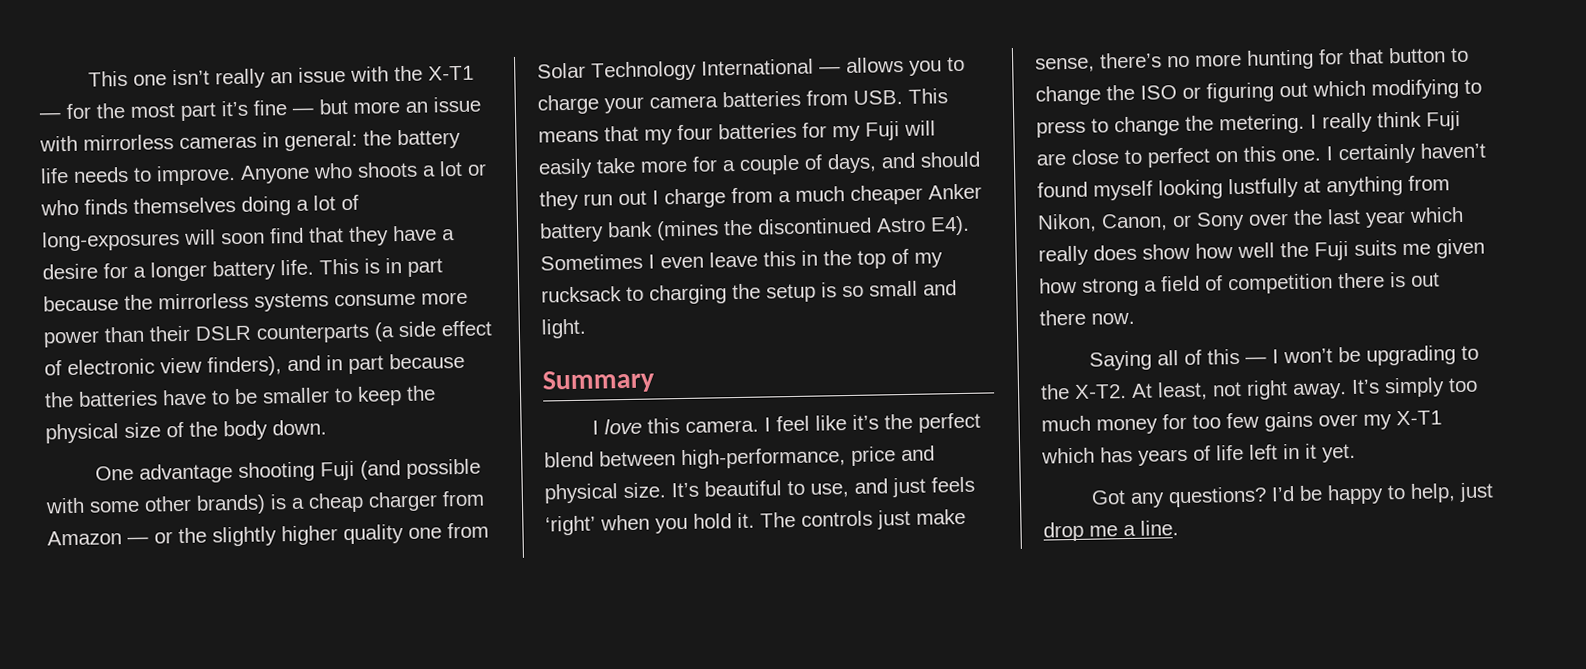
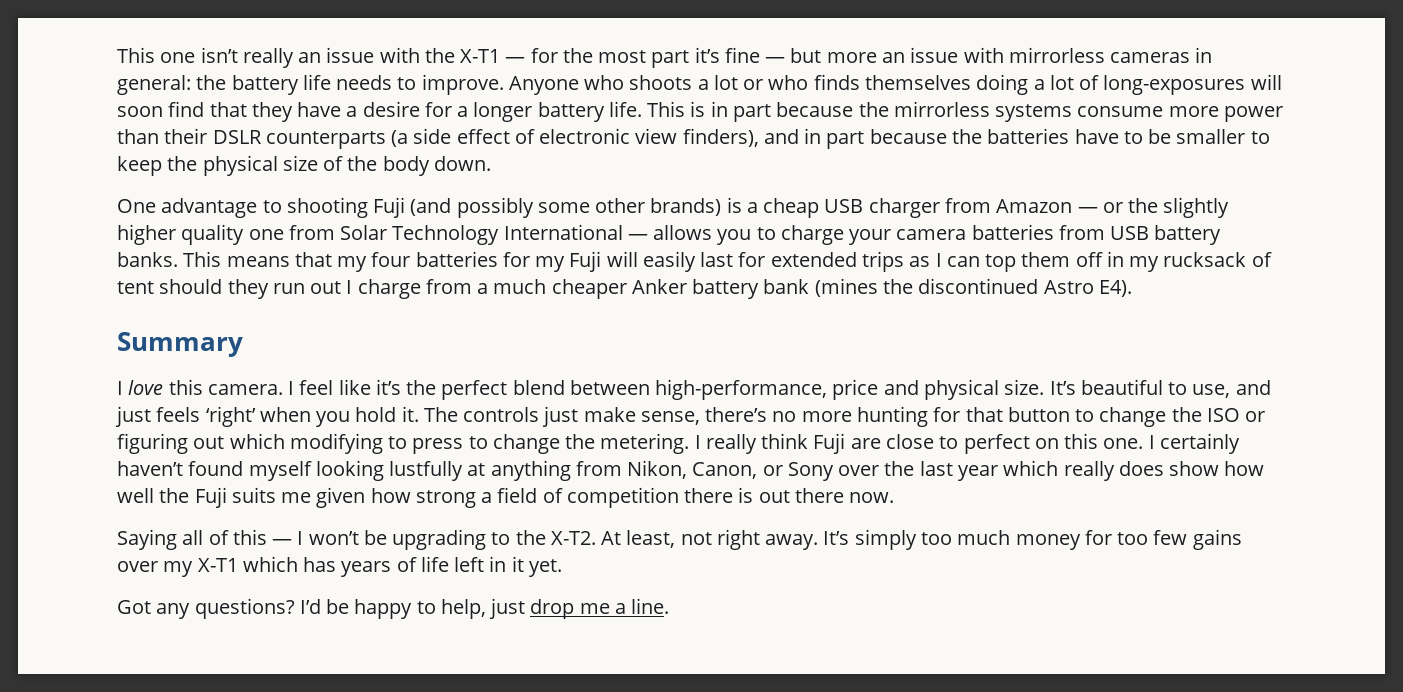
- One advantage shooting Fuji (and possible with some other brands) is a cheap charger from Amazon — or the slightly higher quality one from Solar Technology International — allows you to charge your camera batteries from USB. This means that my four batteries for my Fuji will easily take more for a couple of days, and should they run out I charge from a much cheaper Anker battery bank (mines the discontinued Astro E4). Sometimes I even leave this in the top of my rucksack to charging the setup is so small and light.
+ One advantage to shooting Fuji (and possibly some other brands) is a cheap USB charger from Amazon — or the slightly higher quality one from Solar Technology International — allows you to charge your camera batteries from USB battery banks. This means that my four batteries for my Fuji will easily last for extended trips as I can top them off in my rucksack of tent should they run out I charge from a much cheaper Anker battery bank (mines the discontinued Astro E4).

